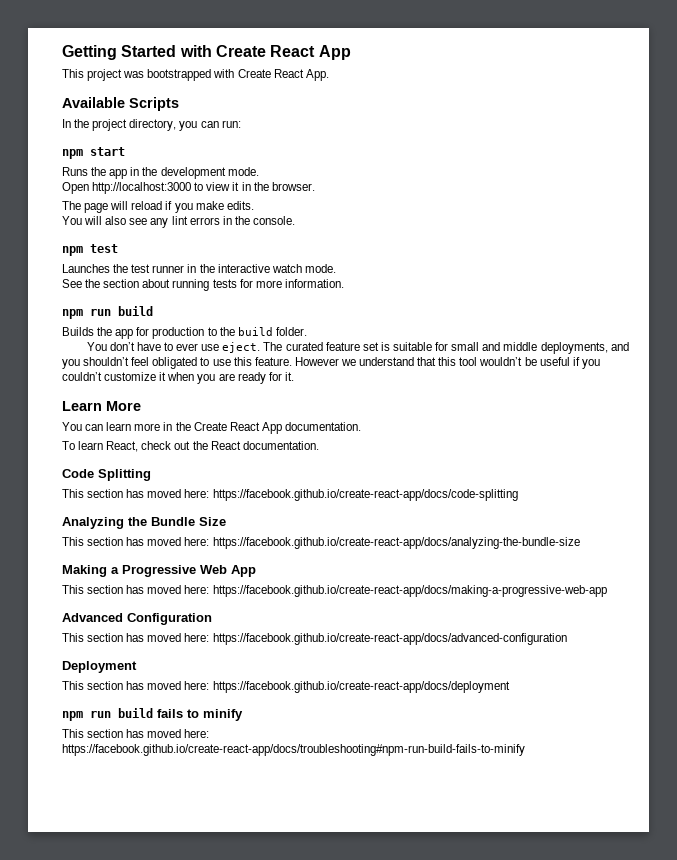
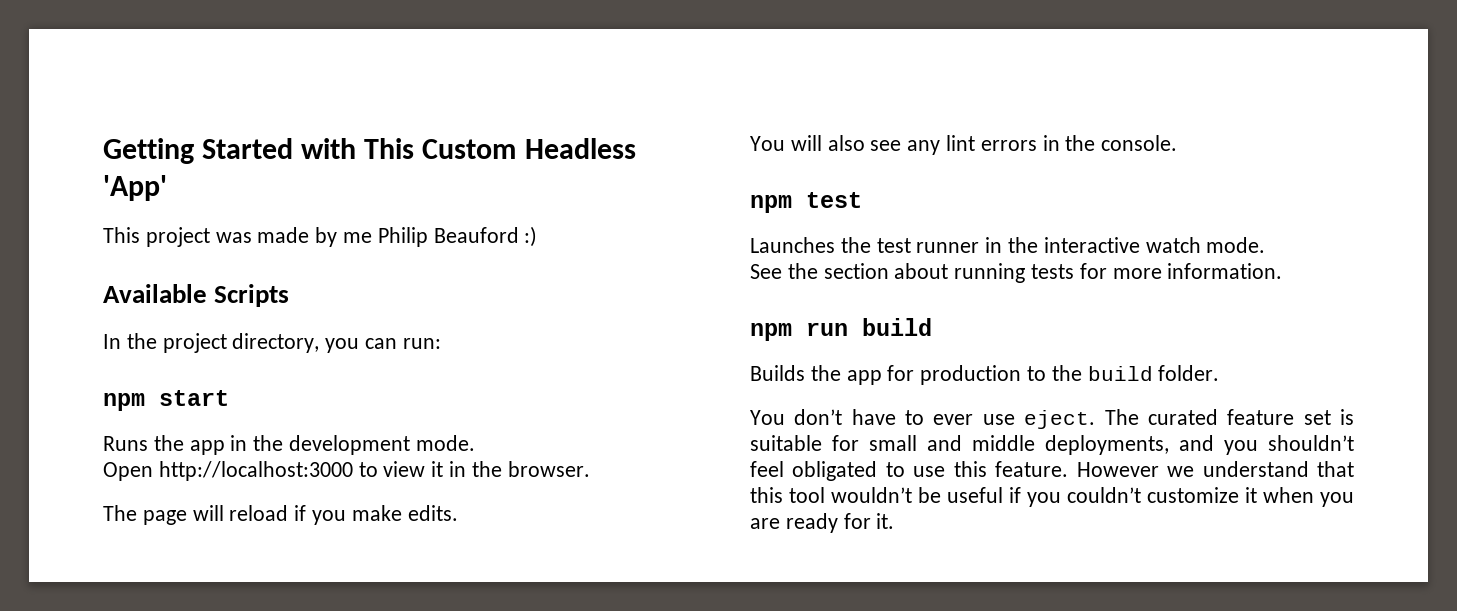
- Getting Started with Create React App
+ Getting Started with This Custom Headless 'App'
- This project was bootstrapped with Create React App.
+ This project was made by me Philip Beauford :)
- Learn More
- You can learn more in the Create React App documentation.
- To learn React, check out the React documentation.
- Code Splitting
- This section has moved here: https://facebook.github.io/create-react-app/docs/code-splitting
- Analyzing the Bundle Size
- This section has moved here: https://facebook.github.io/create-react-app/docs/analyzing-the-bundle-size
- Making a Progressive Web App
- This section has moved here: https://facebook.github.io/create-react-app/docs/making-a-progressive-web-app
- Advanced Configuration
- This section has moved here: https://facebook.github.io/create-react-app/docs/advanced-configuration
- Deployment
- This section has moved here: https://facebook.github.io/create-react-app/docs/deployment
- npm run build fails to minify
- This section has moved here: https://facebook.github.io/create-react-app/docs/troubleshooting#npm-run-build-fails-to-minify

